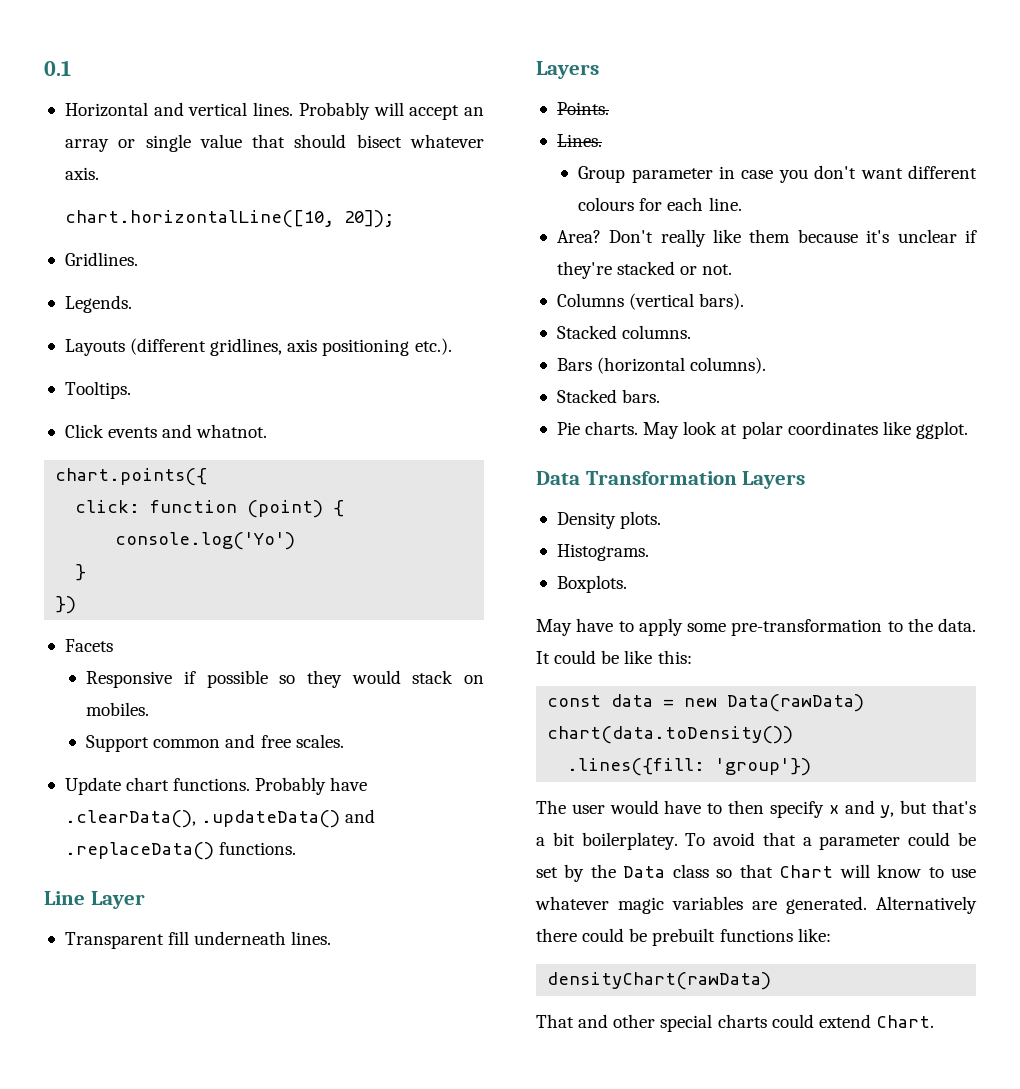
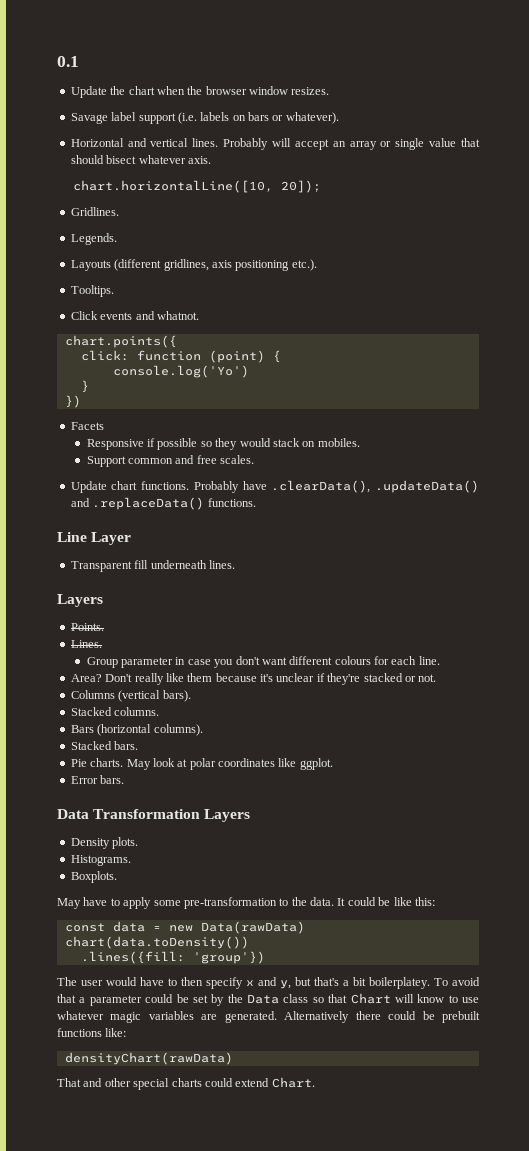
+ Update the chart when the browser window resizes.
+ Savage label support (i.e. labels on bars or whatever).
+ Error bars.

